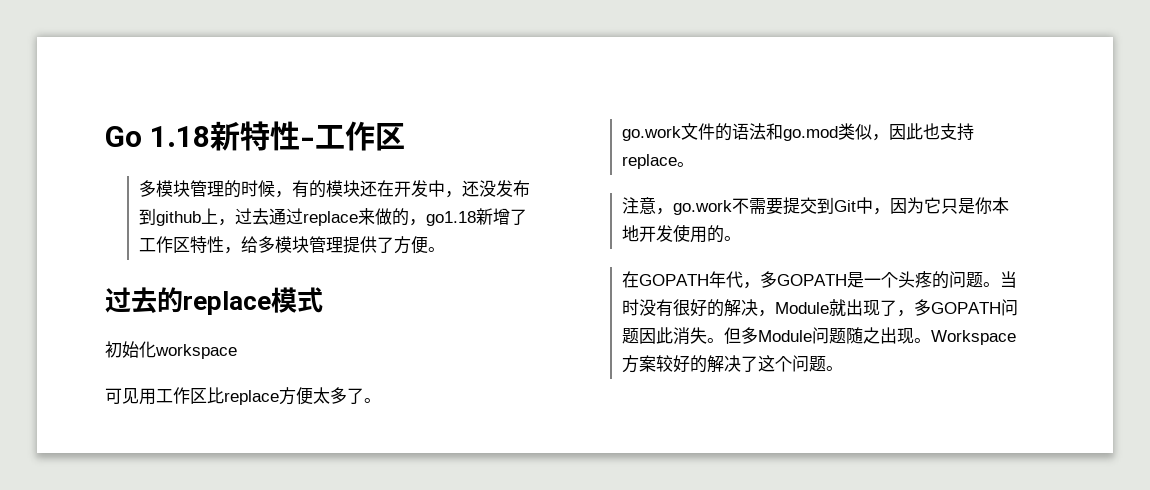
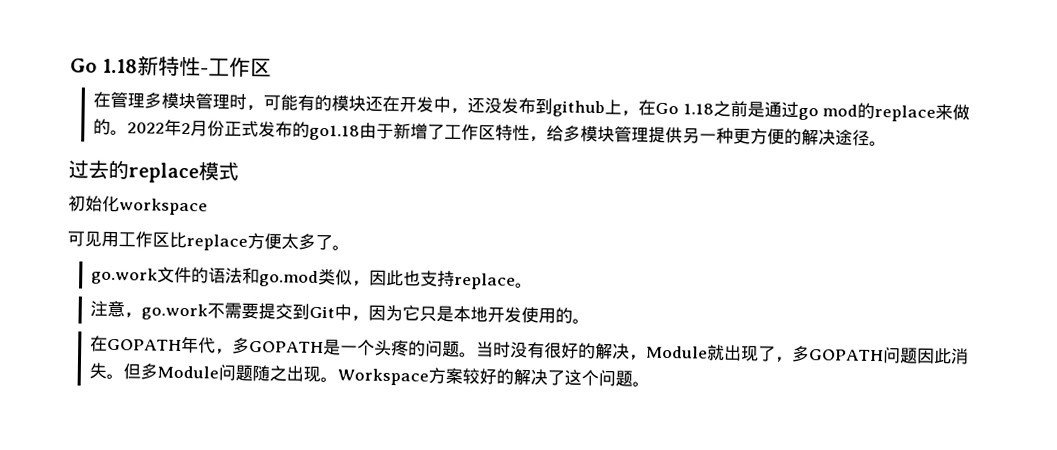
- 多模块管理的时候，有的模块还在开发中，还没发布到github上，过去通过replace来做的，go1.18新增了工作区特性，给多模块管理提供了方便。
+ 在管理多模块管理时，可能有的模块还在开发中，还没发布到github上，在Go 1.18之前是通过go mod的replace来做的。2022年2月份正式发布的go1.18由于新增了工作区特性，给多模块管理提供另一种更方便的解决途径。
- 注意，go.work不需要提交到Git中，因为它只是你本地开发使用的。
+ 注意，go.work不需要提交到Git中，因为它只是本地开发使用的。

